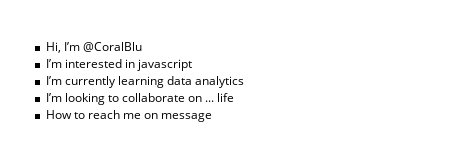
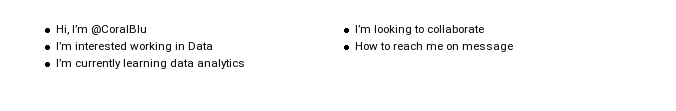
- I’m interested in javascript
+ I’m interested working in Data
- I’m looking to collaborate on ... life
+ I’m looking to collaborate

